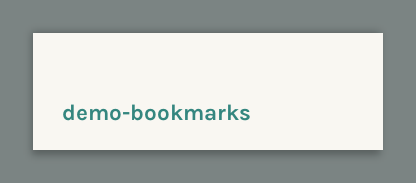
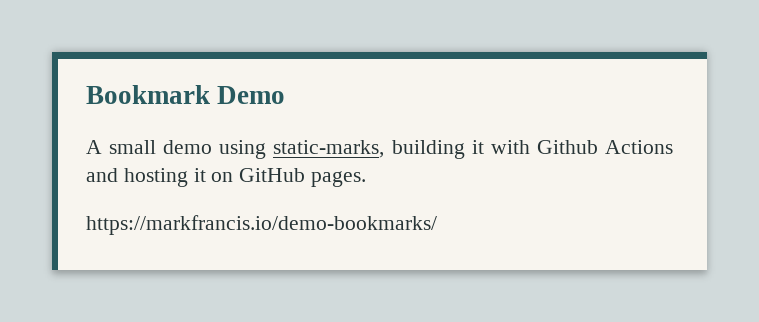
- demo-bookmarks
+ Bookmark Demo
+ A small demo using static-marks, building it with Github Actions and hosting it on GitHub pages.
+ https://markfrancis.io/demo-bookmarks/

